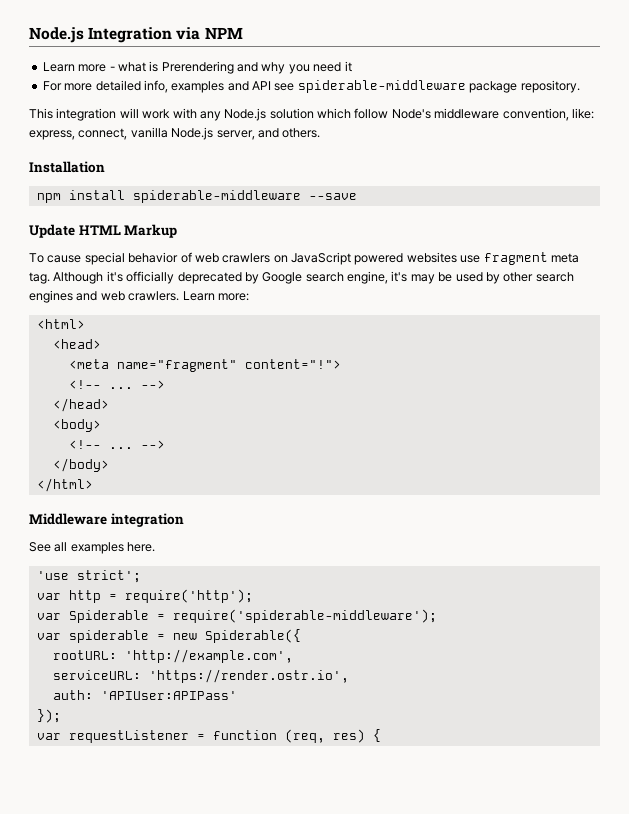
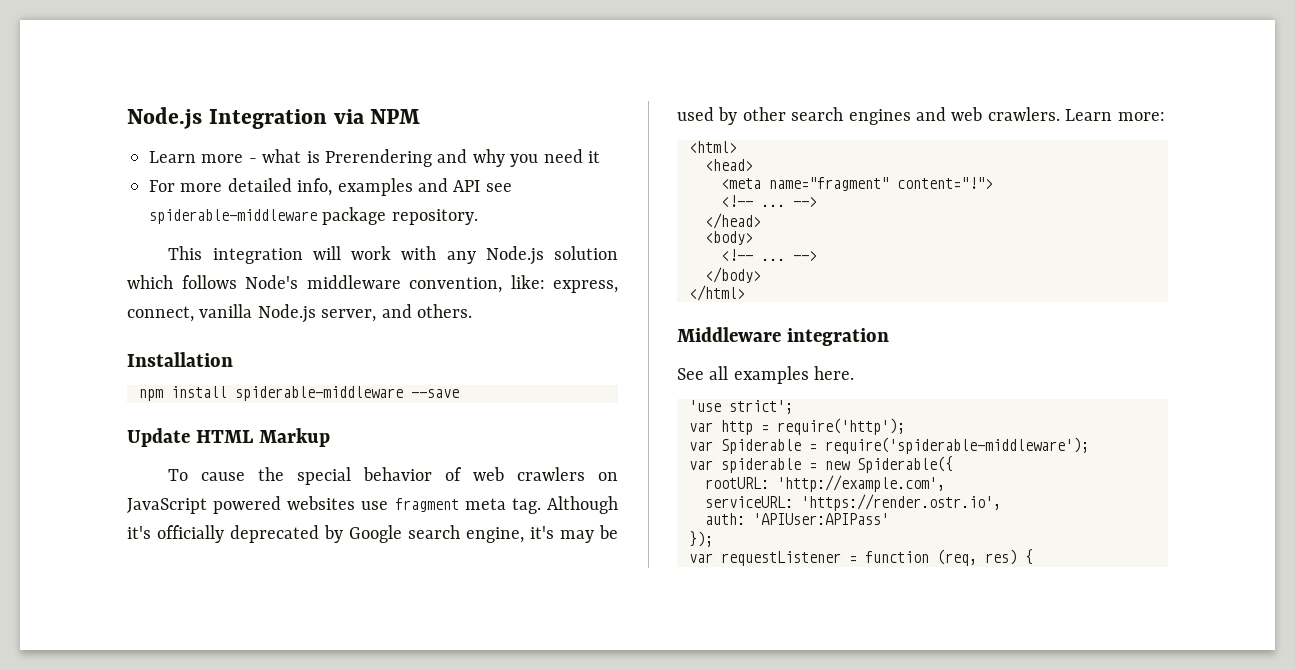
- This integration will work with any Node.js solution which follow Node's middleware convention, like: express, connect, vanilla Node.js server, and others.
+ This integration will work with any Node.js solution which follows Node's middleware convention, like: express, connect, vanilla Node.js server, and others.
- To cause special behavior of web crawlers on JavaScript powered websites use fragment meta tag.
+ To cause the special behavior of web crawlers on JavaScript powered websites use fragment meta tag.

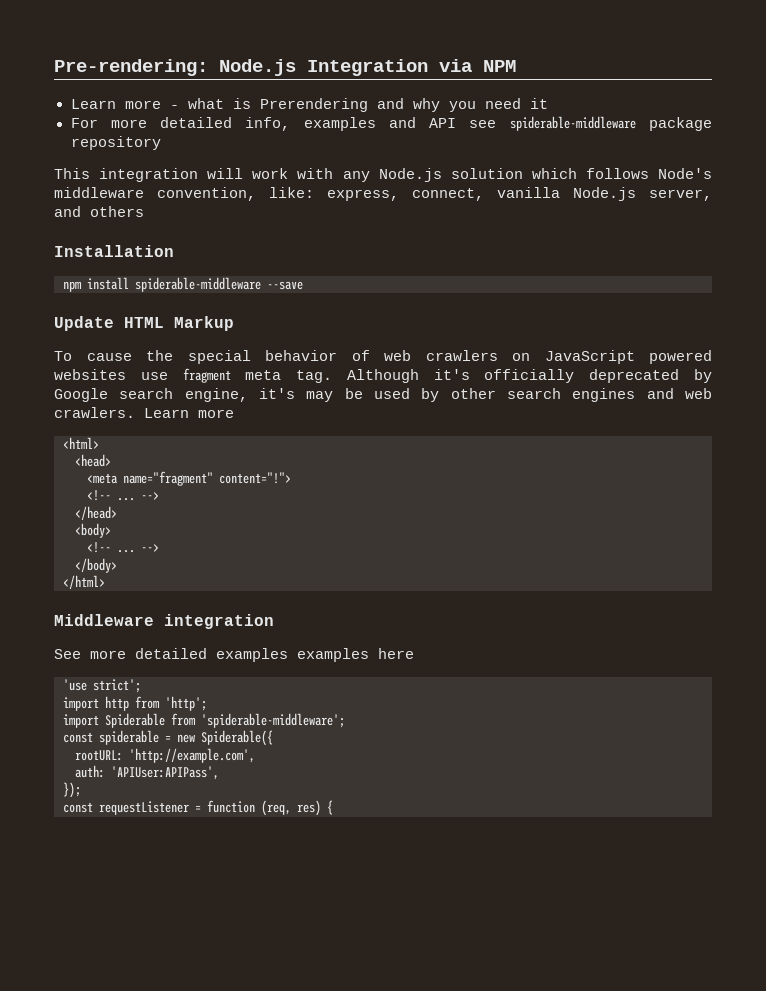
- Node.js Integration via NPM
+ Pre-rendering: Node.js Integration via NPM
- For more detailed info, examples and API see spiderable-middleware package repository.
+ For more detailed info, examples and API see spiderable-middleware package repository
- This integration will work with any Node.js solution which follows Node's middleware convention, like: express, connect, vanilla Node.js server, and others.
+ This integration will work with any Node.js solution which follows Node's middleware convention, like: express, connect, vanilla Node.js server, and others
- Although it's officially deprecated by Google search engine, it's may be used by other search engines and web crawlers. Learn more:
+ Although it's officially deprecated by Google search engine, it's may be used by other search engines and web crawlers. Learn more
- See all examples here.
+ See more detailed examples examples here
  'use strict';
- var http = require('http');
- var Spiderable = require('spiderable-middleware');
- var spiderable = new Spiderable({
+ import http from 'http';
+ import Spiderable from 'spiderable-middleware';
+ const spiderable = new Spiderable({
- serviceURL: 'https://render.ostr.io',
- auth: 'APIUser:APIPass'
+ auth: 'APIUser:APIPass',
- var requestListener = function (req, res) {
+ const requestListener = function (req, res) {

